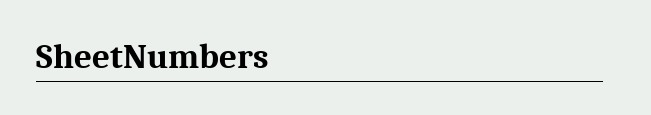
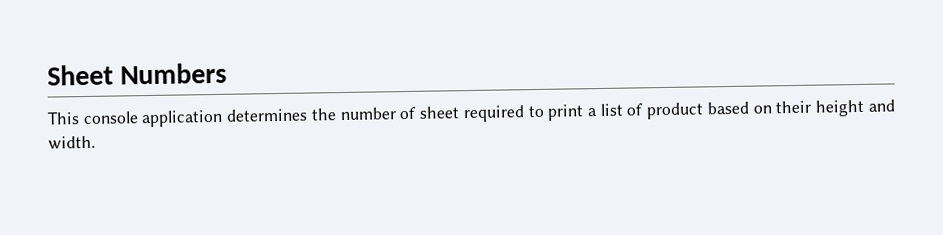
- SheetNumbers
+ Sheet Numbers
+ This console application determines the number of sheet required to print a list of product based on their height and width.

